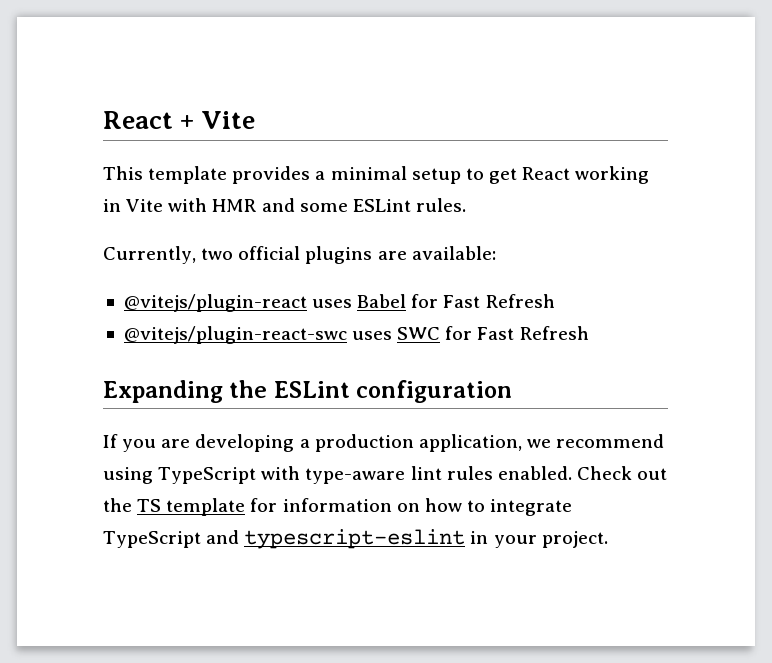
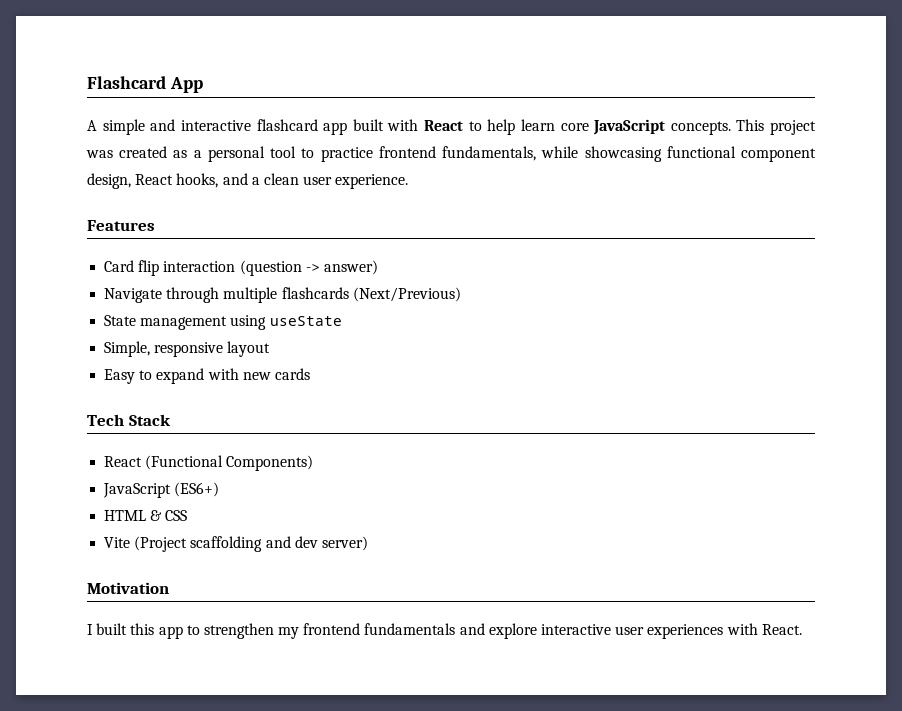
- React + Vite
- This template provides a minimal setup to get React working in Vite with HMR and some ESLint rules.
- Currently, two official plugins are available:
- @vitejs/plugin-react uses Babel for Fast Refresh
- @vitejs/plugin-react-swc uses SWC for Fast Refresh
- Expanding the ESLint configuration
- If you are developing a production application, we recommend using TypeScript with type-aware lint rules enabled. Check out the TS template for information on how to integrate TypeScript and typescript-eslint in your project.
+ Flashcard App
+ A simple and interactive flashcard app built with React to help learn core JavaScript concepts. This project was created as a personal tool to practice frontend fundamentals, while showcasing functional component design, React hooks, and a clean user experience.
+ Features
+ Card flip interaction (question -> answer)
+ Navigate through multiple flashcards (Next/Previous)
+ State management using useState
+ Simple, responsive layout
+ Easy to expand with new cards
+ Tech Stack
+ React (Functional Components)
+ JavaScript (ES6+)
+ HTML & CSS
+ Vite (Project scaffolding and dev server)
+ Motivation
+ I built this app to strengthen my frontend fundamentals and explore interactive user experiences with React.

